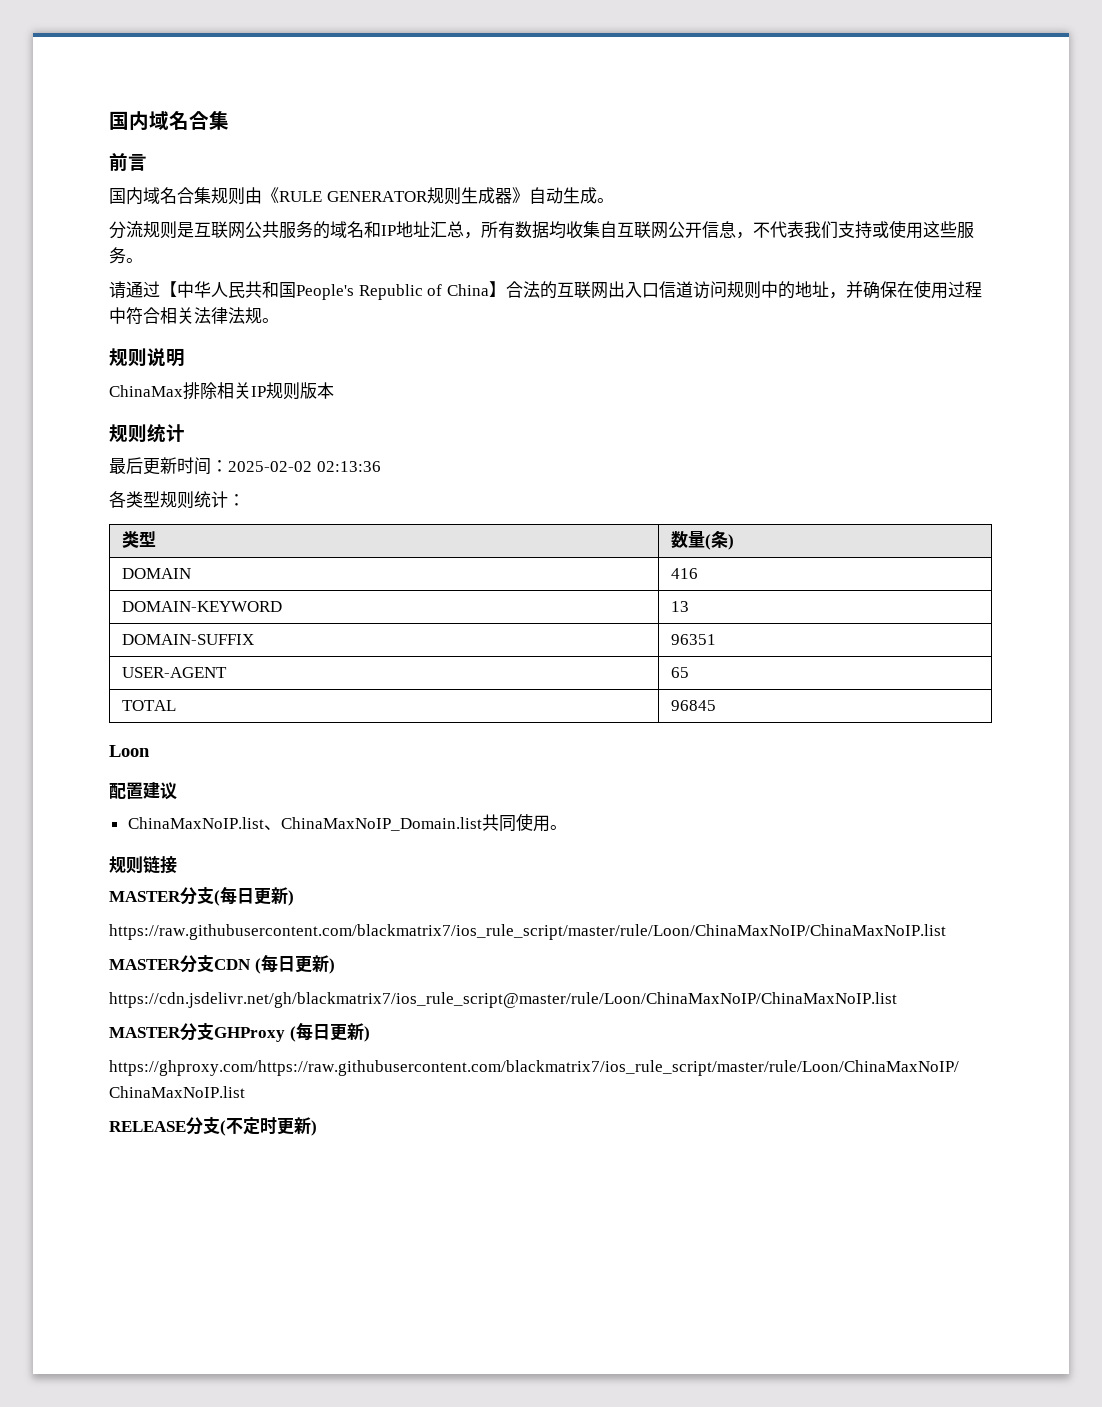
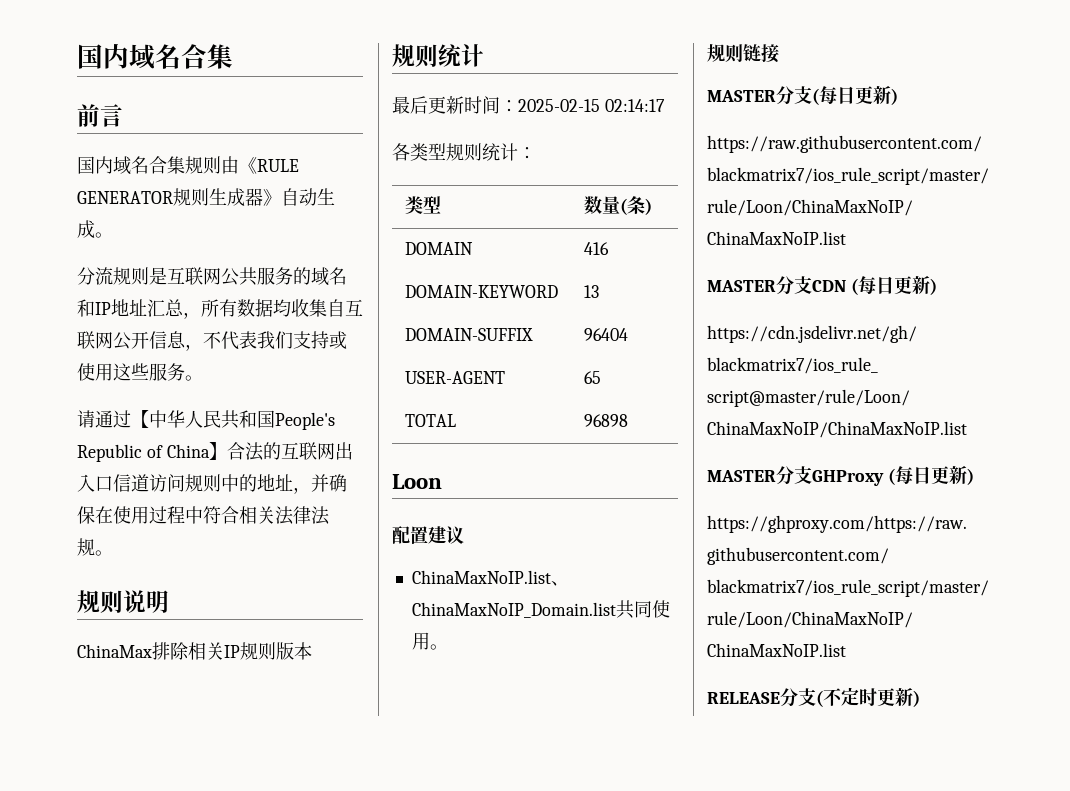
- 最后更新时间：2025-02-02 02:13:36
+ 最后更新时间：2025-02-15 02:14:17
- DOMAIN-SUFFIX | 96351
+ DOMAIN-SUFFIX | 96404
- TOTAL | 96845
+ TOTAL | 96898

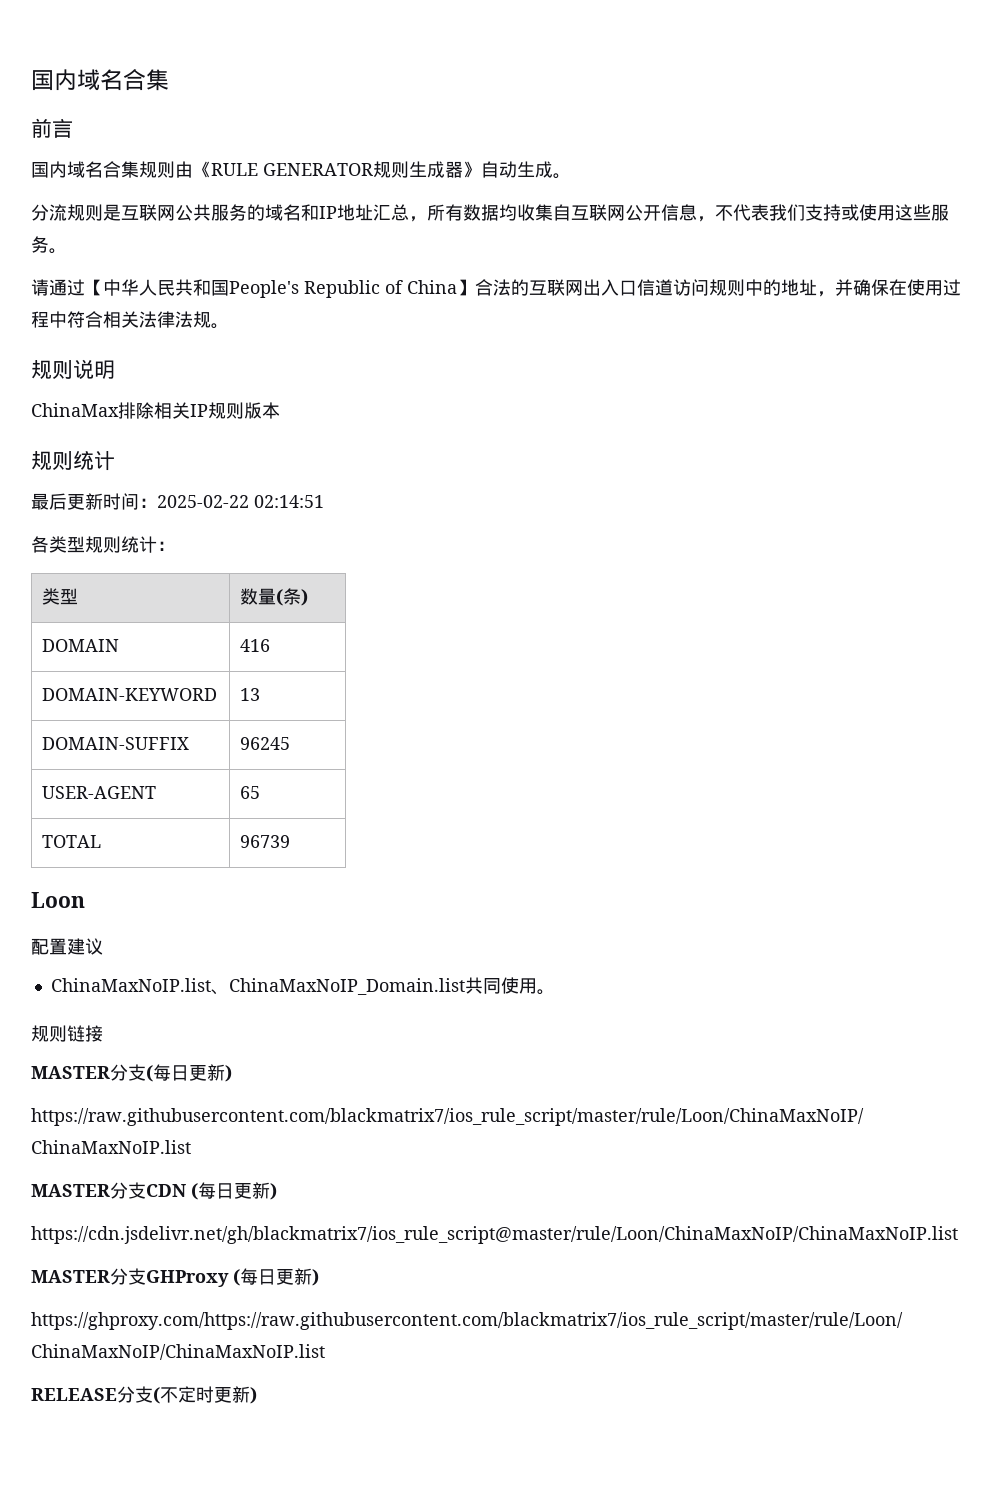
- 最后更新时间：2025-02-15 02:14:17
+ 最后更新时间：2025-02-22 02:14:51
- DOMAIN-SUFFIX | 96404
+ DOMAIN-SUFFIX | 96245
- TOTAL | 96898
+ TOTAL | 96739

